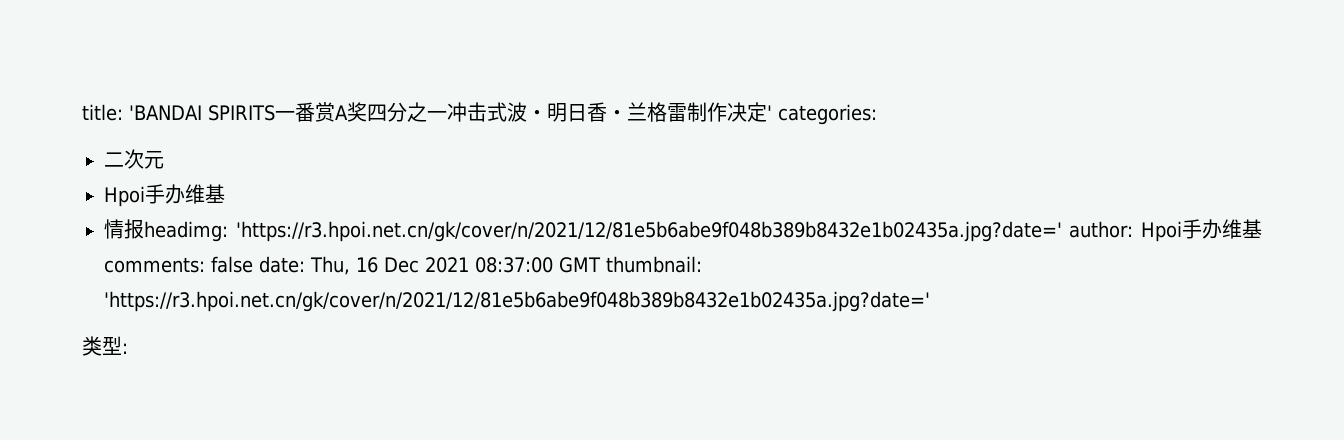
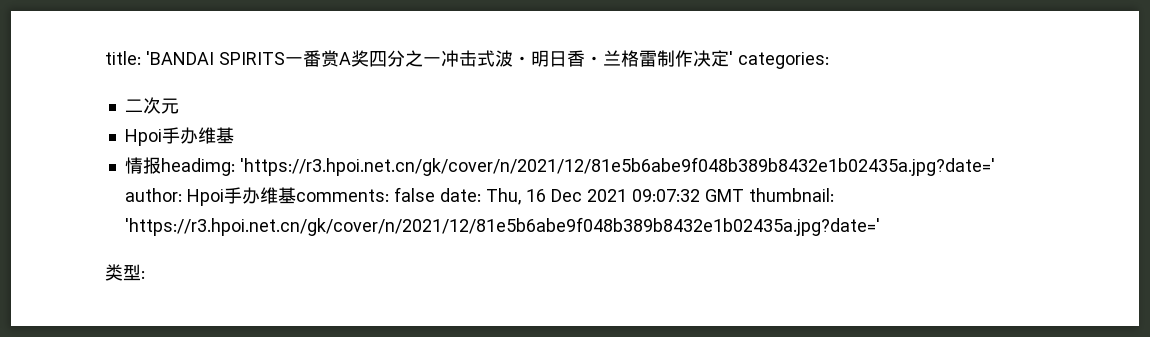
- 情报headimg: 'https://r3.hpoi.net.cn/gk/cover/n/2021/12/81e5b6abe9f048b389b8432e1b02435a.jpg?date=' author: Hpoi手办维基comments: false date: Thu, 16 Dec 2021 08:37:00 GMT thumbnail: 'https://r3.hpoi.net.cn/gk/cover/n/2021/12/81e5b6abe9f048b389b8432e1b02435a.jpg?date='
+ 情报headimg: 'https://r3.hpoi.net.cn/gk/cover/n/2021/12/81e5b6abe9f048b389b8432e1b02435a.jpg?date=' author: Hpoi手办维基comments: false date: Thu, 16 Dec 2021 09:07:32 GMT thumbnail: 'https://r3.hpoi.net.cn/gk/cover/n/2021/12/81e5b6abe9f048b389b8432e1b02435a.jpg?date='

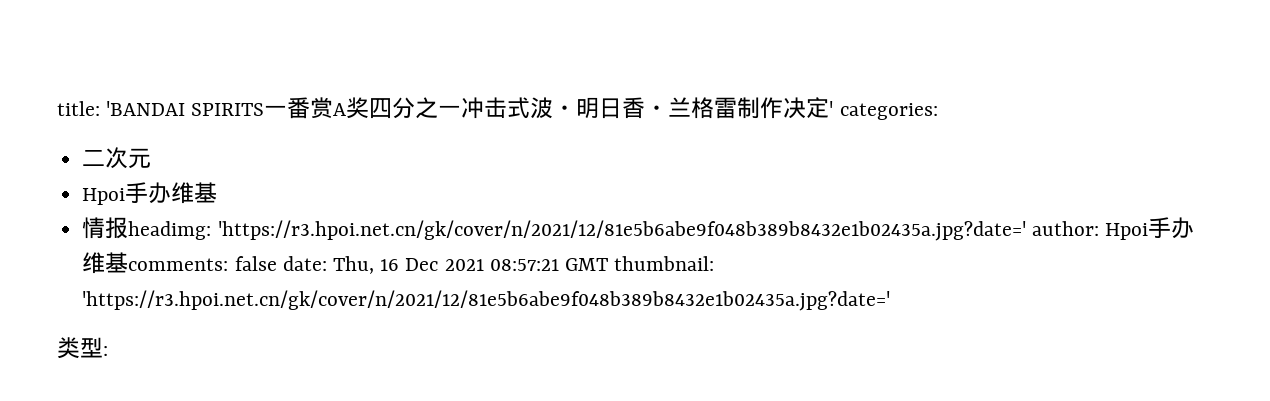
- 情报headimg: 'https://r3.hpoi.net.cn/gk/cover/n/2021/12/81e5b6abe9f048b389b8432e1b02435a.jpg?date=' author: Hpoi手办维基comments: false date: Thu, 16 Dec 2021 09:07:32 GMT thumbnail: 'https://r3.hpoi.net.cn/gk/cover/n/2021/12/81e5b6abe9f048b389b8432e1b02435a.jpg?date='
+ 情报headimg: 'https://r3.hpoi.net.cn/gk/cover/n/2021/12/81e5b6abe9f048b389b8432e1b02435a.jpg?date=' author: Hpoi手办维基comments: false date: Thu, 16 Dec 2021 08:57:21 GMT thumbnail: 'https://r3.hpoi.net.cn/gk/cover/n/2021/12/81e5b6abe9f048b389b8432e1b02435a.jpg?date='

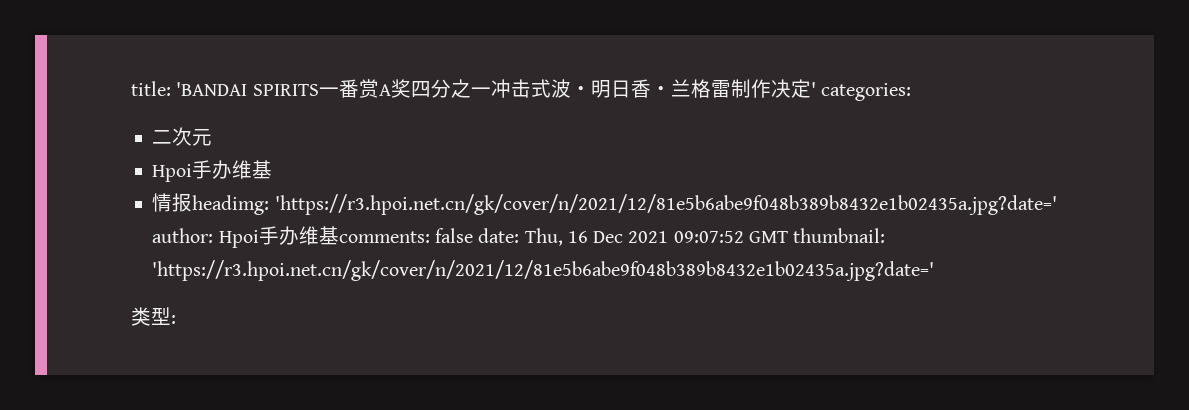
- 情报headimg: 'https://r3.hpoi.net.cn/gk/cover/n/2021/12/81e5b6abe9f048b389b8432e1b02435a.jpg?date=' author: Hpoi手办维基comments: false date: Thu, 16 Dec 2021 08:57:21 GMT thumbnail: 'https://r3.hpoi.net.cn/gk/cover/n/2021/12/81e5b6abe9f048b389b8432e1b02435a.jpg?date='
+ 情报headimg: 'https://r3.hpoi.net.cn/gk/cover/n/2021/12/81e5b6abe9f048b389b8432e1b02435a.jpg?date=' author: Hpoi手办维基comments: false date: Thu, 16 Dec 2021 09:07:52 GMT thumbnail: 'https://r3.hpoi.net.cn/gk/cover/n/2021/12/81e5b6abe9f048b389b8432e1b02435a.jpg?date='

